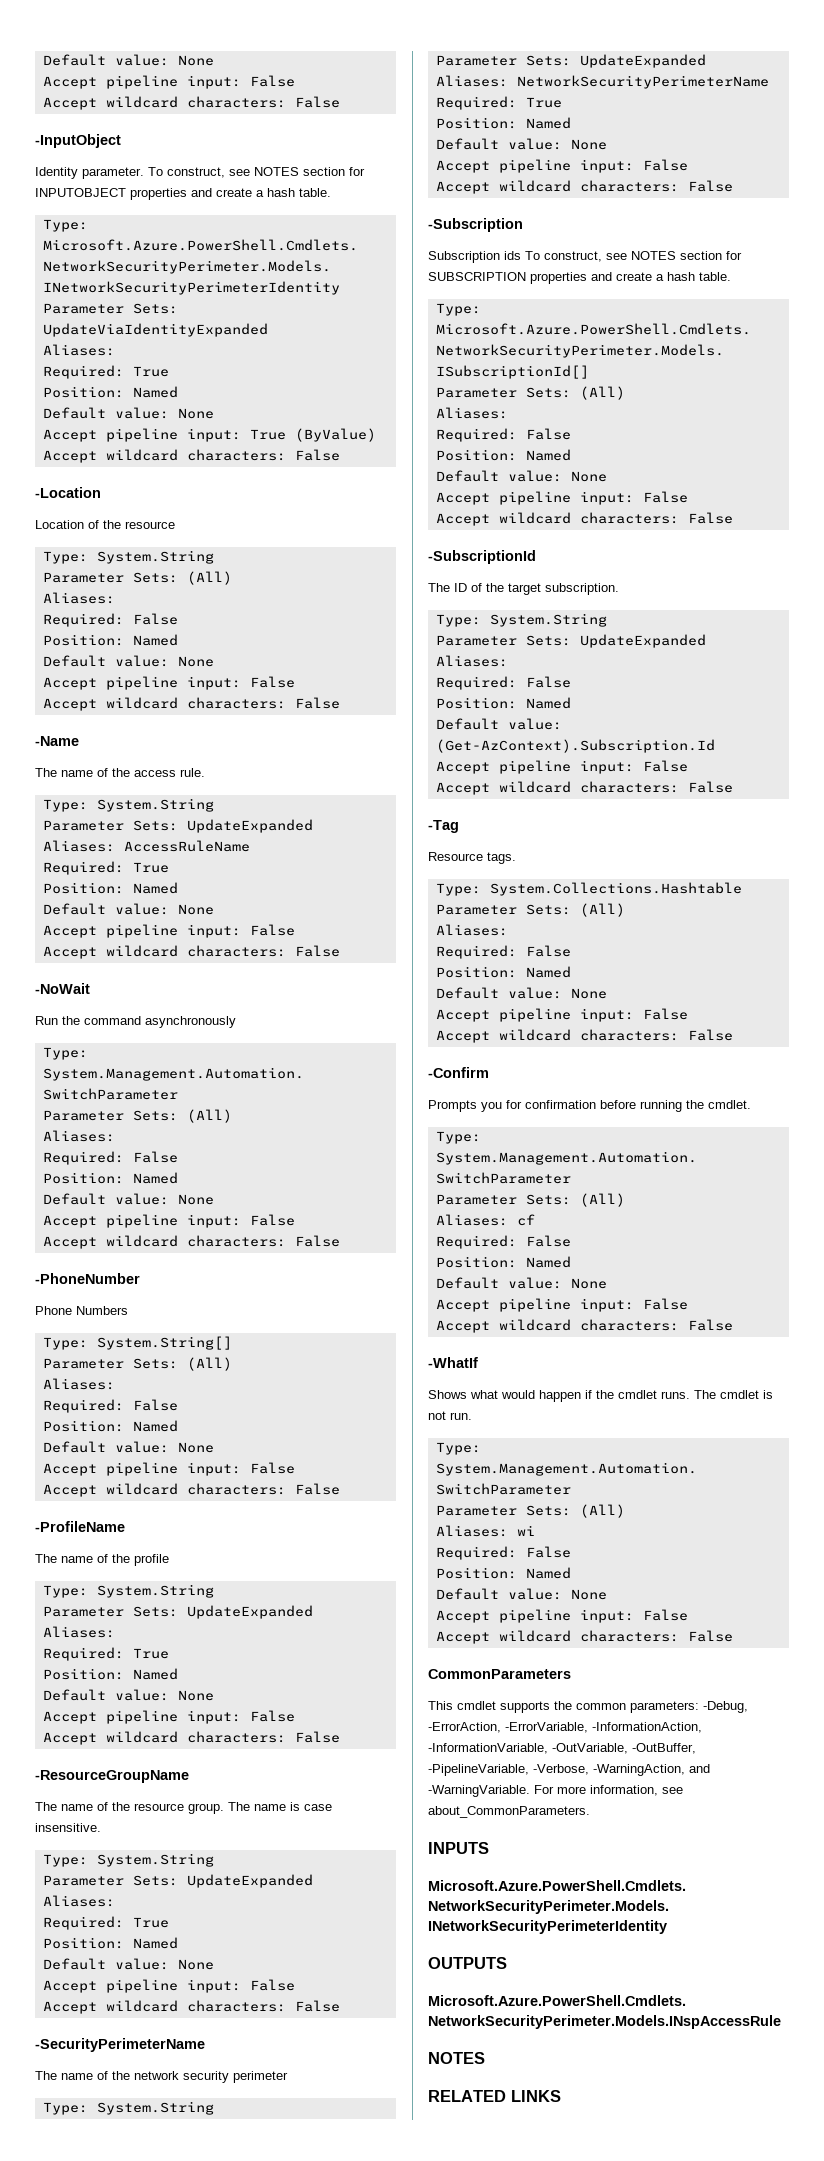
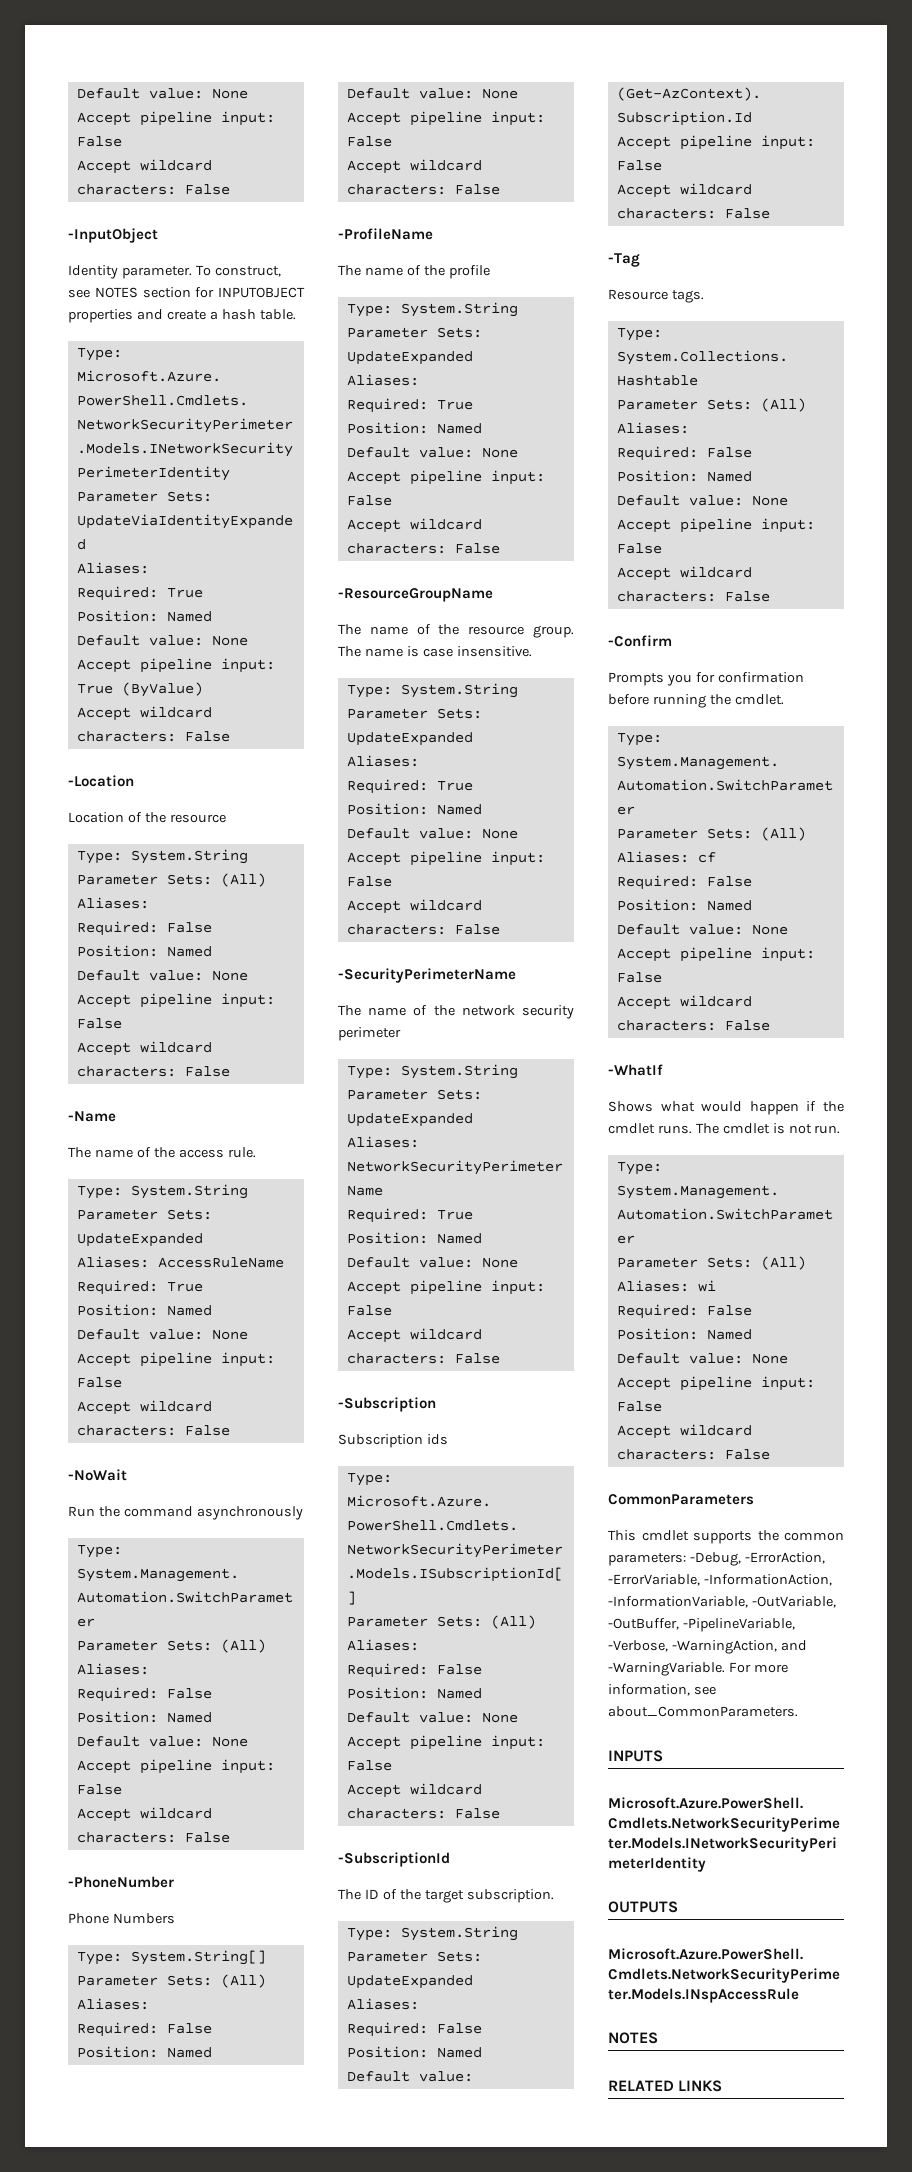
- Subscription ids To construct, see NOTES section for SUBSCRIPTION properties and create a hash table.
+ Subscription ids

